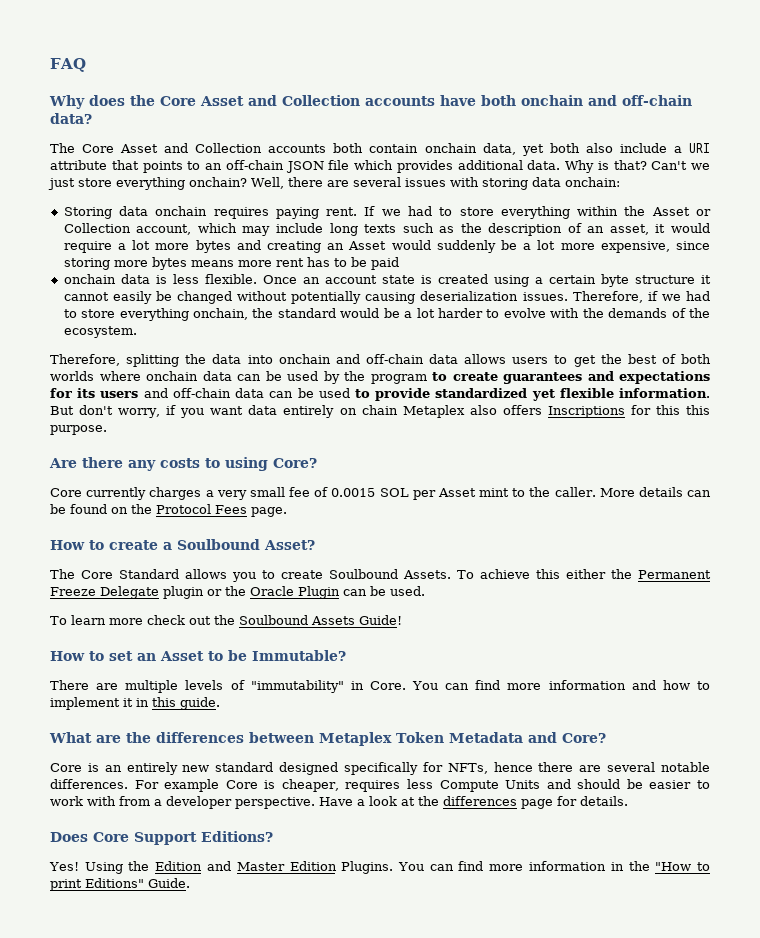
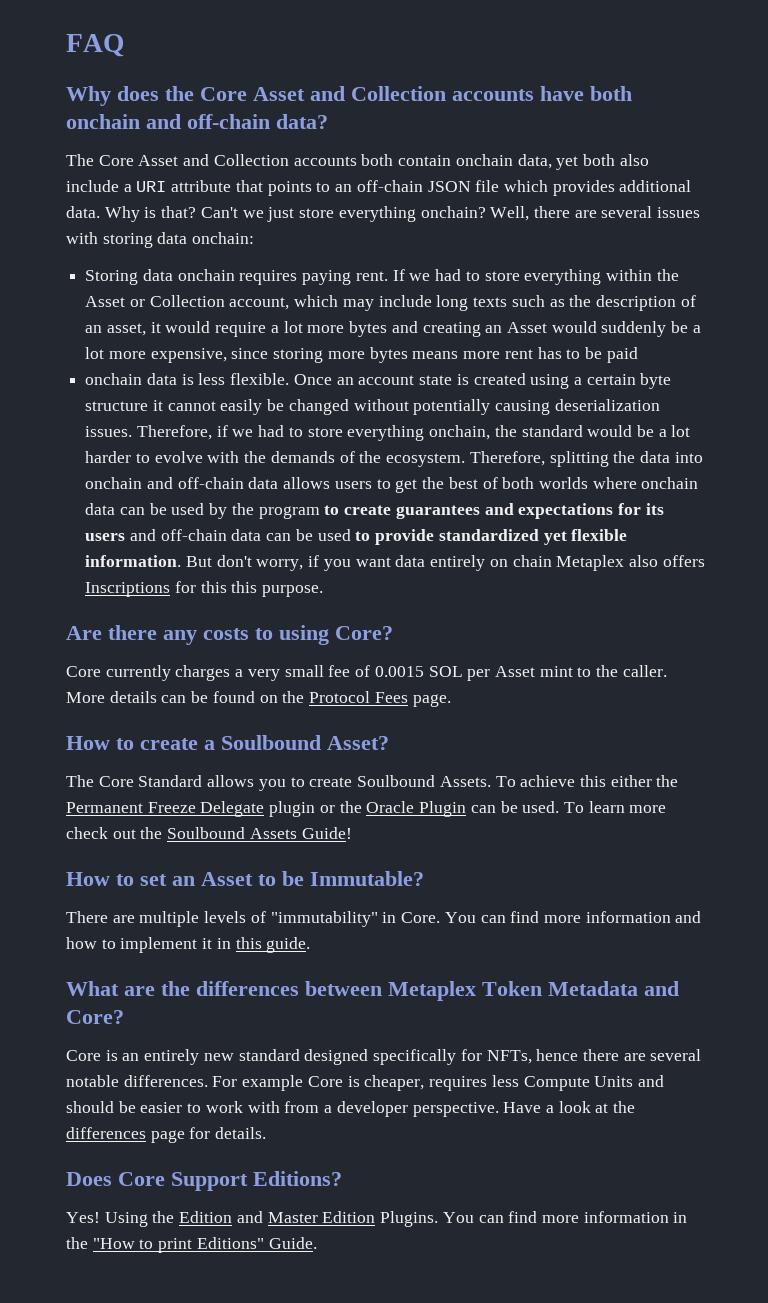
- Therefore, if we had to store everything onchain, the standard would be a lot harder to evolve with the demands of the ecosystem.
- Therefore, splitting the data into onchain and off-chain data allows users to get the best of both worlds where onchain data can be used by the program to create guarantees and expectations for its users and off-chain data can be used to provide standardized yet flexible information.
+ Therefore, if we had to store everything onchain, the standard would be a lot harder to evolve with the demands of the ecosystem. Therefore, splitting the data into onchain and off-chain data allows users to get the best of both worlds where onchain data can be used by the program to create guarantees and expectations for its users and off-chain data can be used to provide standardized yet flexible information.
- To achieve this either the Permanent Freeze Delegate plugin or the Oracle Plugin can be used.
- To learn more check out the Soulbound Assets Guide!
+ To achieve this either the Permanent Freeze Delegate plugin or the Oracle Plugin can be used. To learn more check out the Soulbound Assets Guide!

